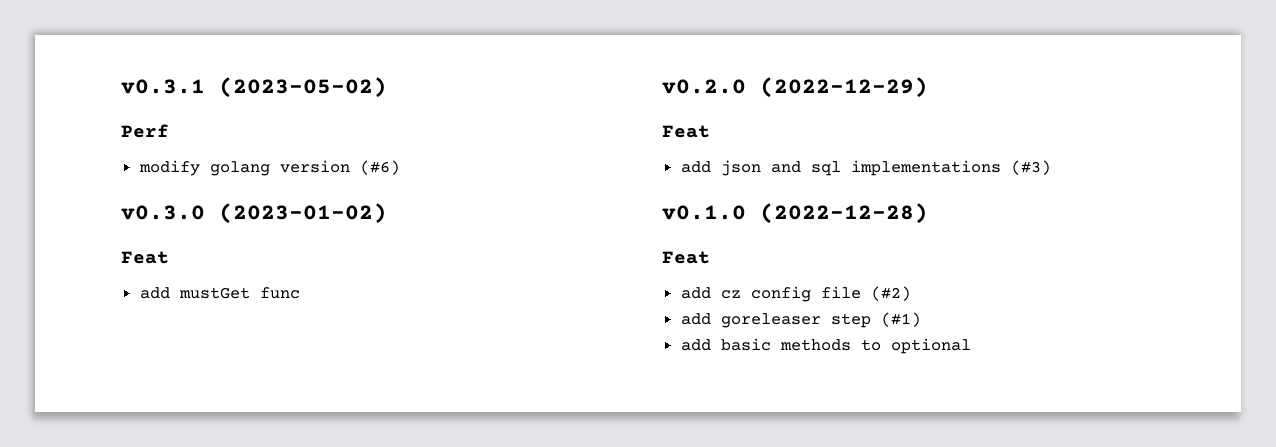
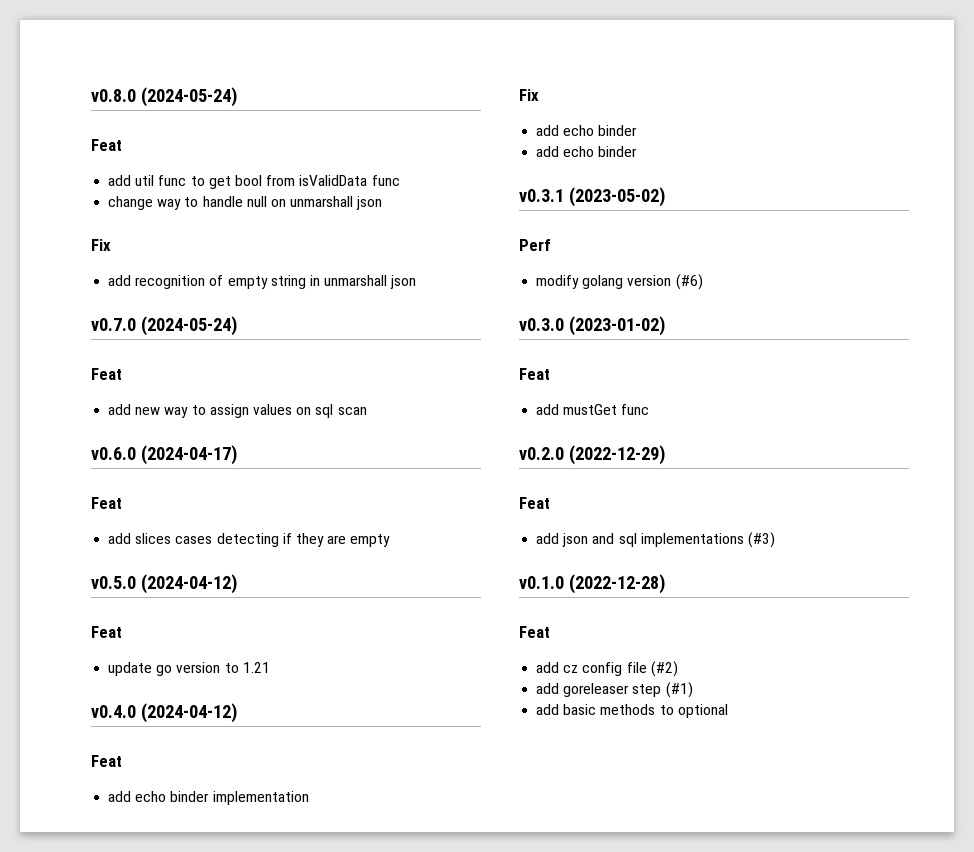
+ v0.8.0 (2024-05-24)
+ Feat
+ add util func to get bool from isValidData func
+ change way to handle null on unmarshall json
+ Fix
+ add recognition of empty string in unmarshall json
+ v0.7.0 (2024-05-24)
+ Feat
+ add new way to assign values on sql scan
+ v0.6.0 (2024-04-17)
+ Feat
+ add slices cases detecting if they are empty
+ v0.5.0 (2024-04-12)
+ Feat
+ update go version to 1.21
+ v0.4.0 (2024-04-12)
+ Feat
+ add echo binder implementation
+ Fix
+ add echo binder
+ add echo binder

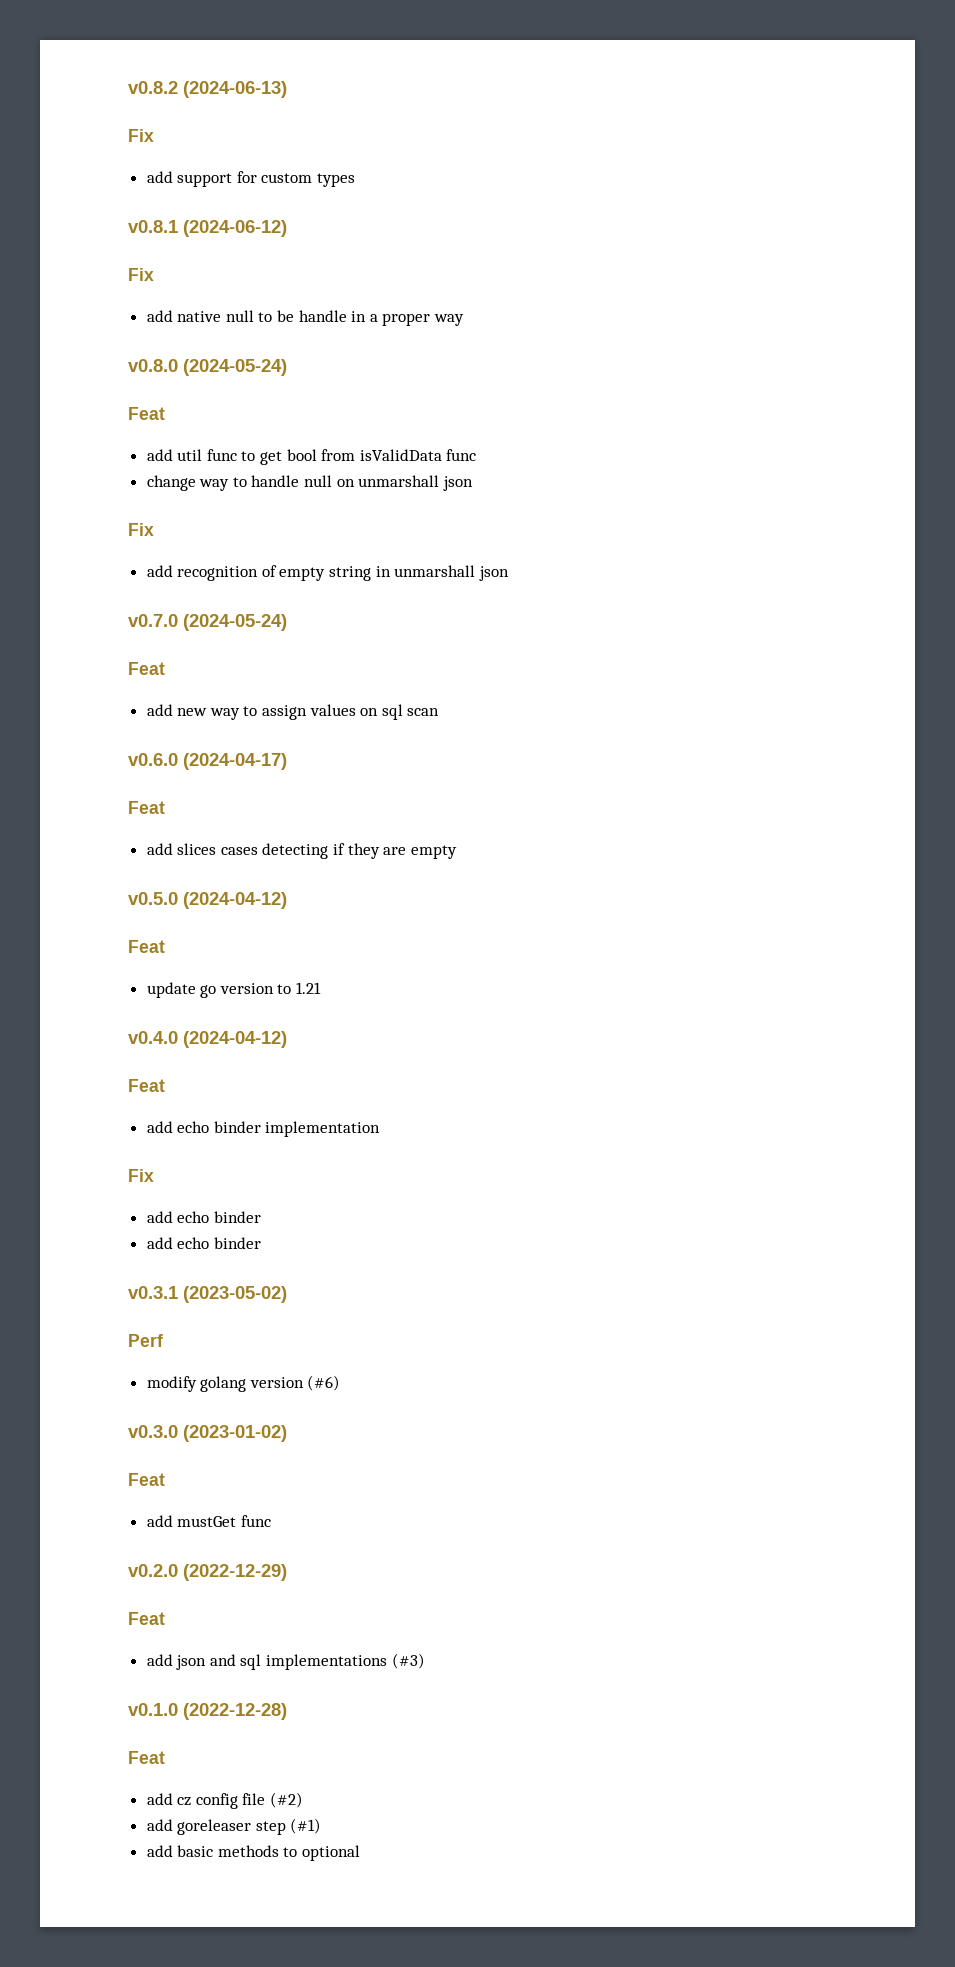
+ v0.8.2 (2024-06-13)
+ Fix
+ add support for custom types
+ v0.8.1 (2024-06-12)
+ Fix
+ add native null to be handle in a proper way

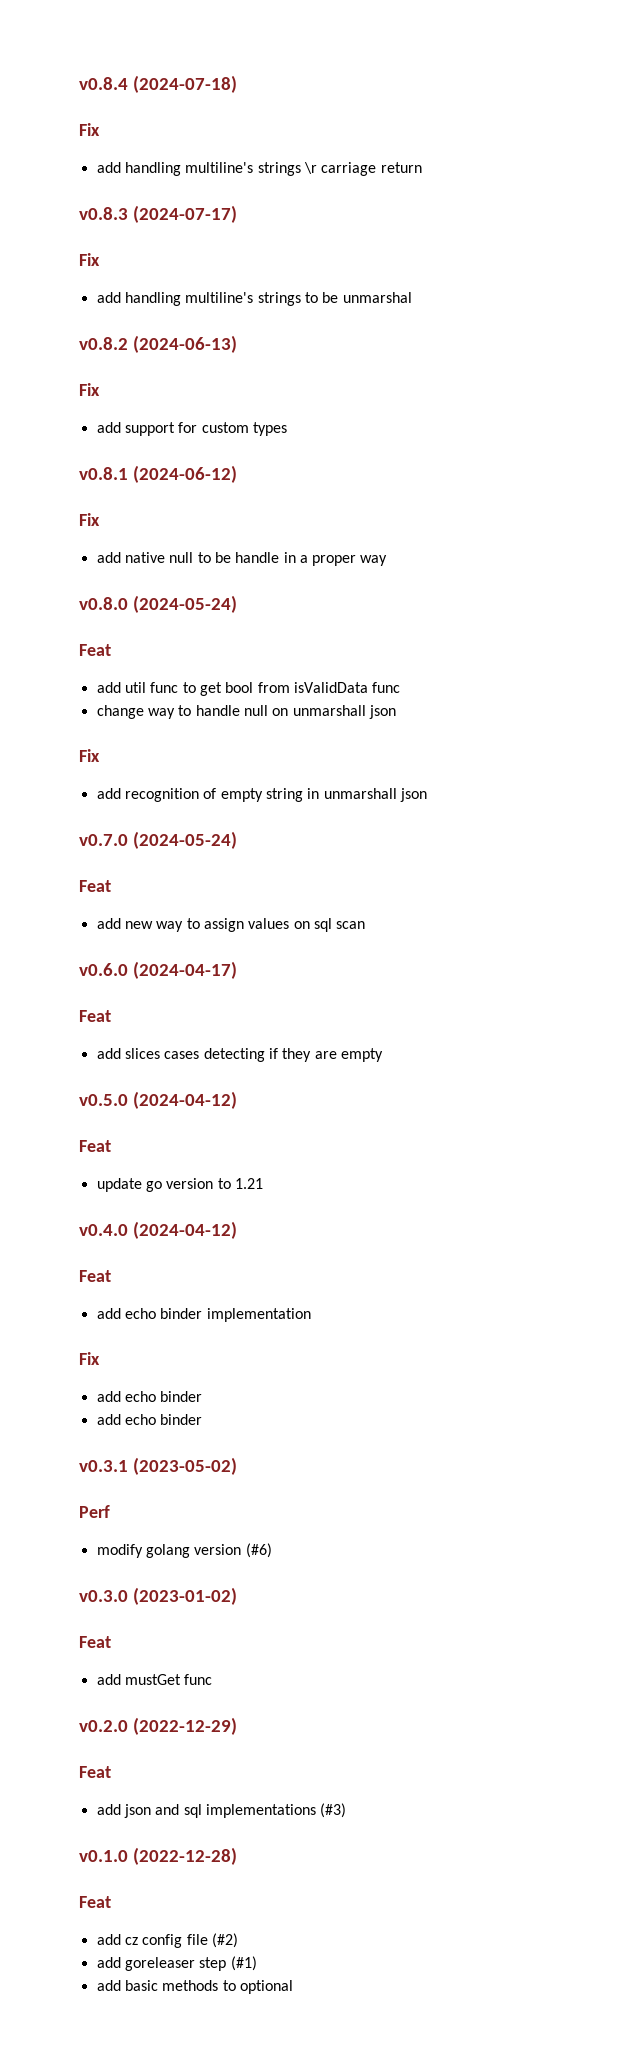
+ v0.8.4 (2024-07-18)
+ Fix
+ add handling multiline's strings \r carriage return
+ v0.8.3 (2024-07-17)
+ Fix
+ add handling multiline's strings to be unmarshal

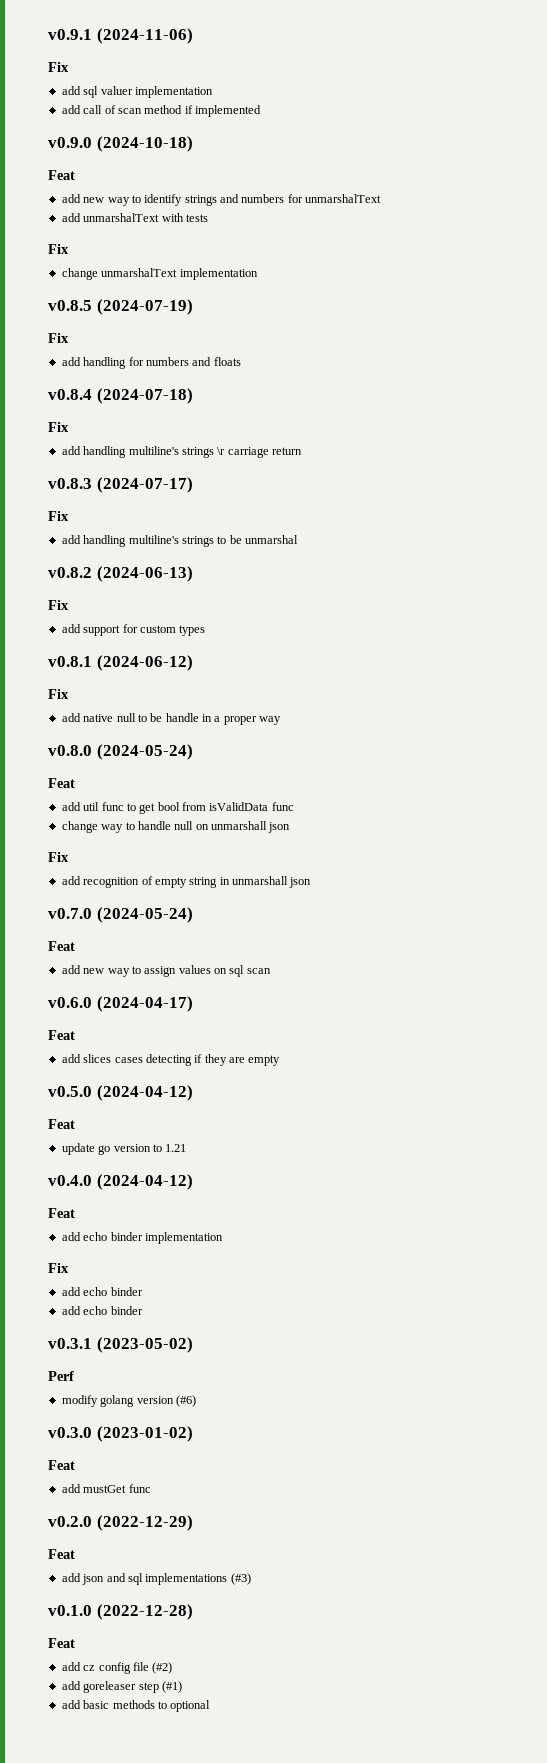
+ v0.9.1 (2024-11-06)
+ Fix
+ add sql valuer implementation
+ add call of scan method if implemented
+ v0.9.0 (2024-10-18)
+ Feat
+ add new way to identify strings and numbers for unmarshalText
+ add unmarshalText with tests
+ Fix
+ change unmarshalText implementation
+ v0.8.5 (2024-07-19)
+ Fix
+ add handling for numbers and floats

